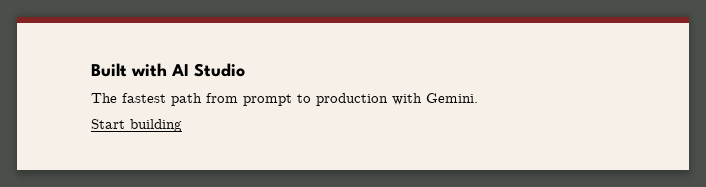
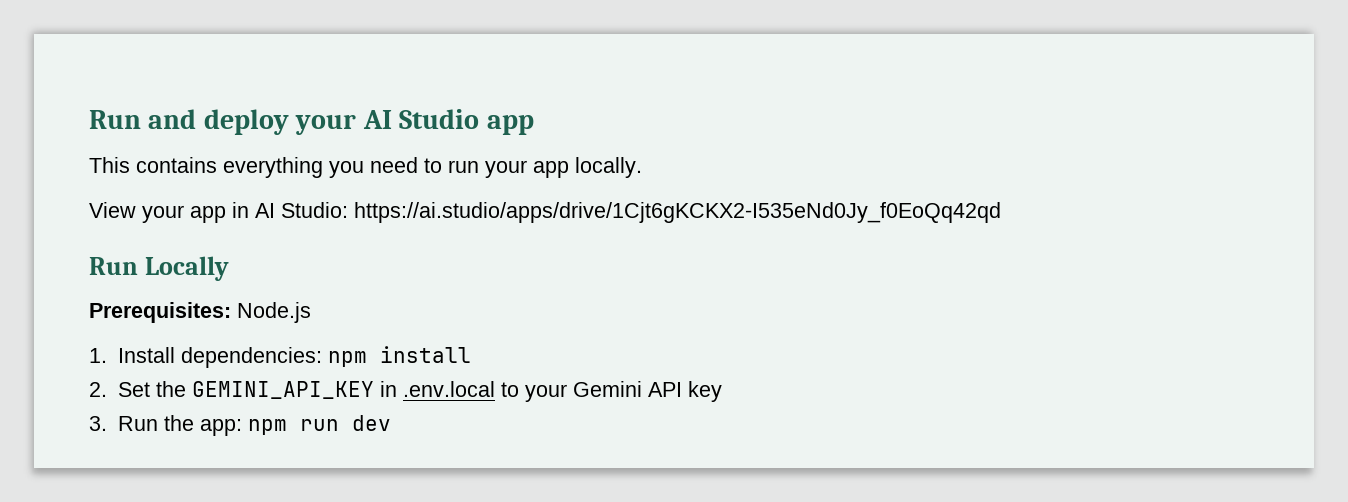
- Built with AI Studio
- The fastest path from prompt to production with Gemini.
- Start building
+ Run and deploy your AI Studio app
+ This contains everything you need to run your app locally.
+ View your app in AI Studio: https://ai.studio/apps/drive/1Cjt6gKCKX2-I535eNd0Jy_f0EoQq42qd
+ Run Locally
+ Prerequisites: Node.js
+ 1. Install dependencies: npm install
+ 2. Set the GEMINI_API_KEY in .env.local to your Gemini API key
+ 3. Run the app: npm run dev

